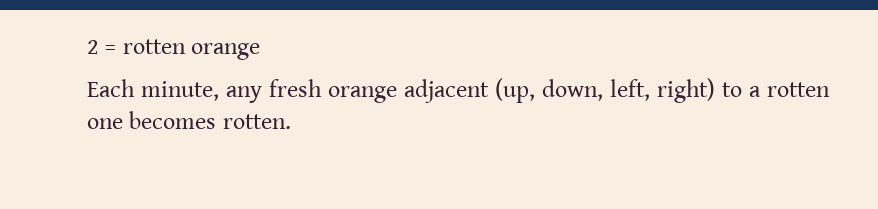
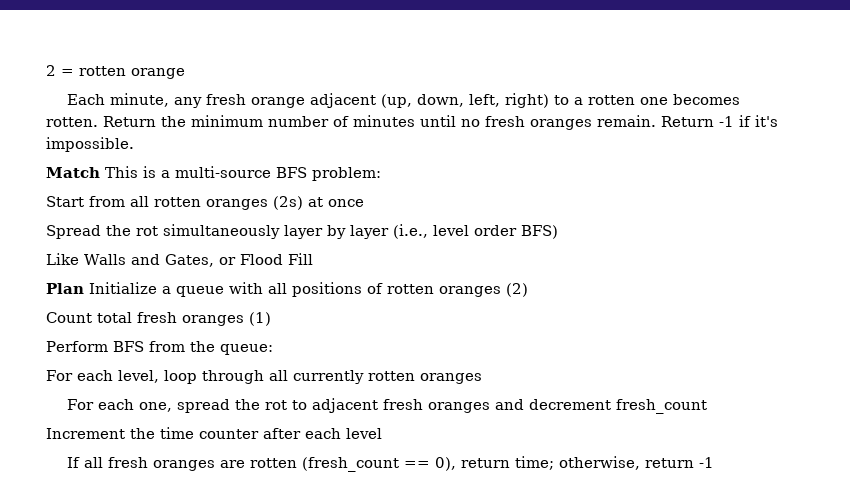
+ Return the minimum number of minutes until no fresh oranges remain. Return -1 if it's impossible.
+ Match This is a multi-source BFS problem:
+ Start from all rotten oranges (2s) at once
+ Spread the rot simultaneously layer by layer (i.e., level order BFS)
+ Like Walls and Gates, or Flood Fill
+ Plan Initialize a queue with all positions of rotten oranges (2)
+ Count total fresh oranges (1)
+ Perform BFS from the queue:
+ For each level, loop through all currently rotten oranges
+ For each one, spread the rot to adjacent fresh oranges and decrement fresh_count
+ Increment the time counter after each level
+ If all fresh oranges are rotten (fresh_count == 0), return time; otherwise, return -1

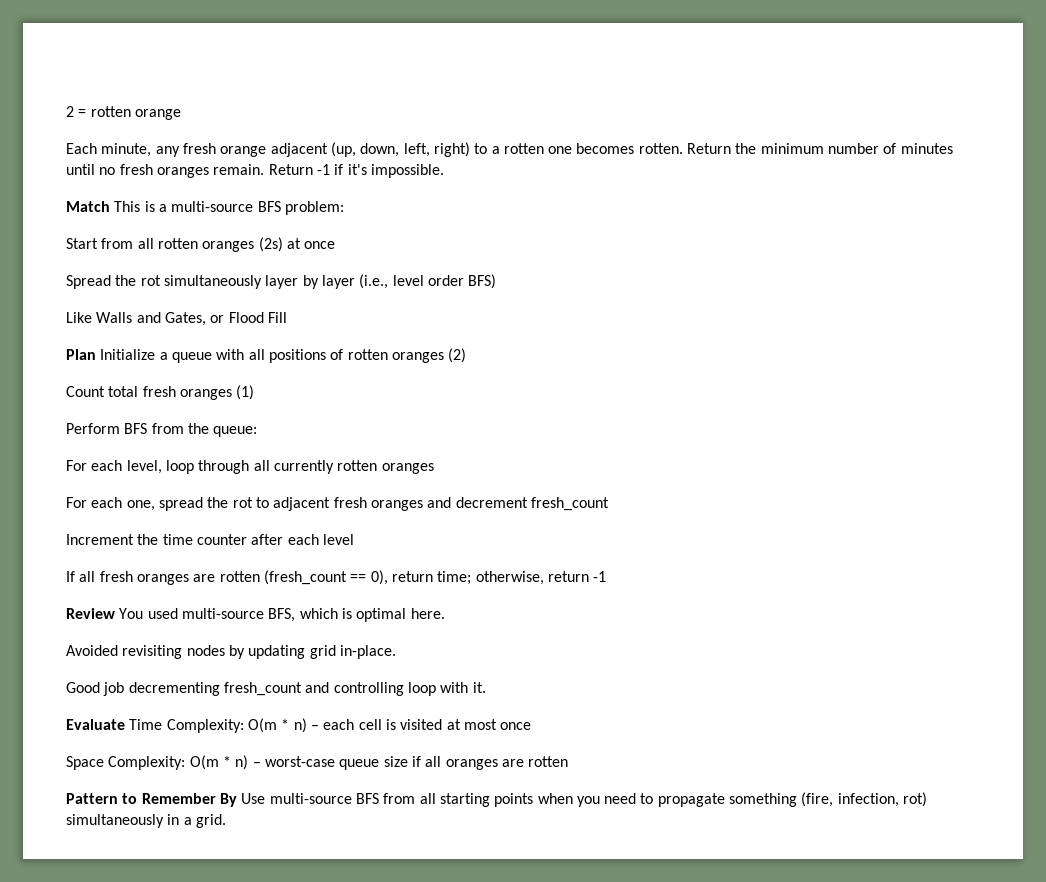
+ Review You used multi-source BFS, which is optimal here.
+ Avoided revisiting nodes by updating grid in-place.
+ Good job decrementing fresh_count and controlling loop with it.
+ Evaluate Time Complexity: O(m * n) – each cell is visited at most once
+ Space Complexity: O(m * n) – worst-case queue size if all oranges are rotten
+ Pattern to Remember By Use multi-source BFS from all starting points when you need to propagate something (fire, infection, rot) simultaneously in a grid.

